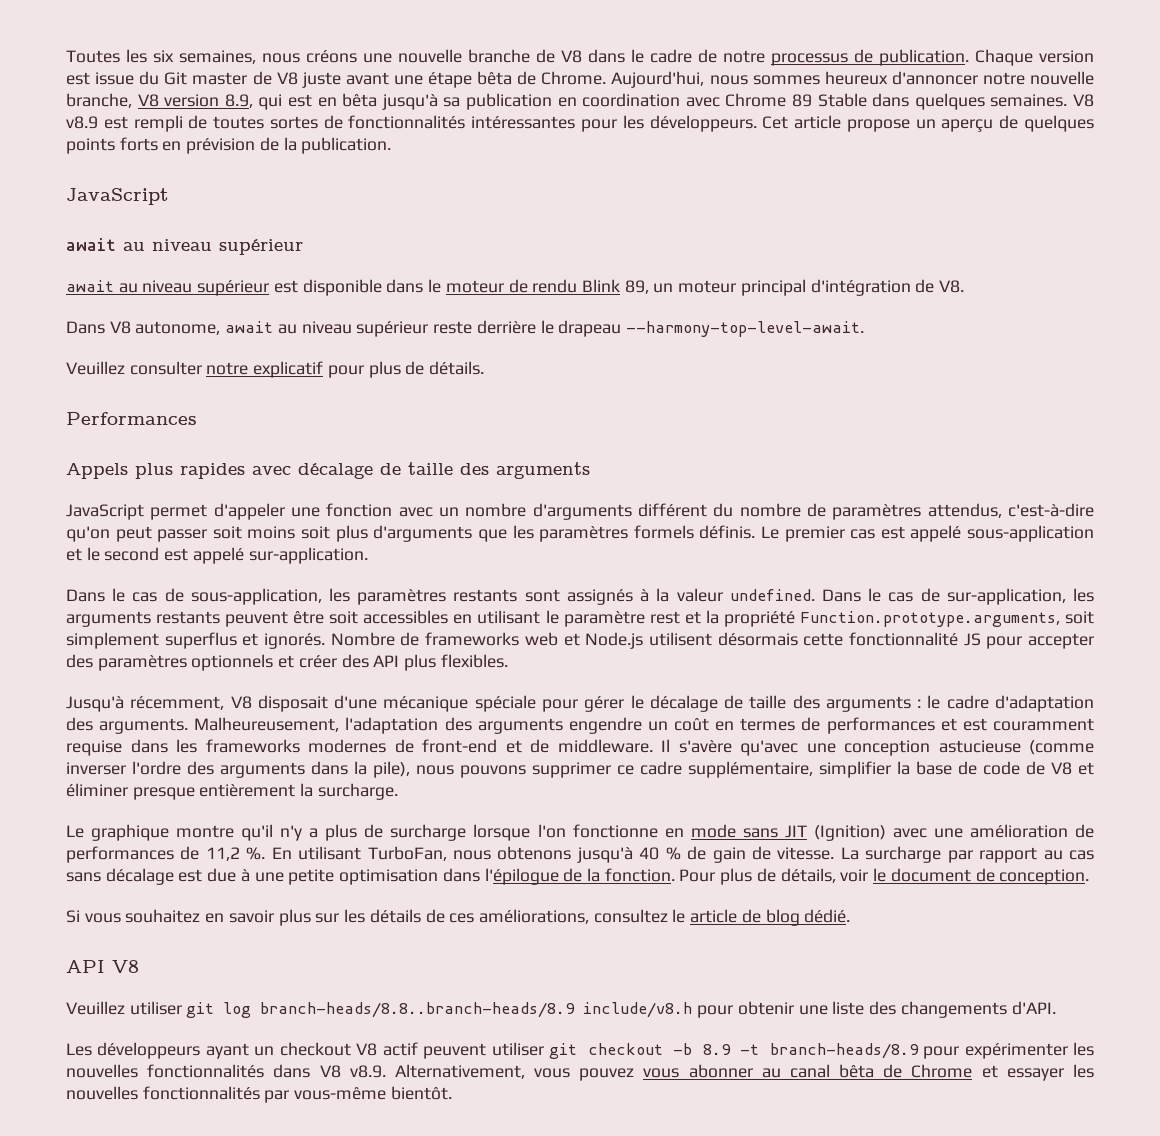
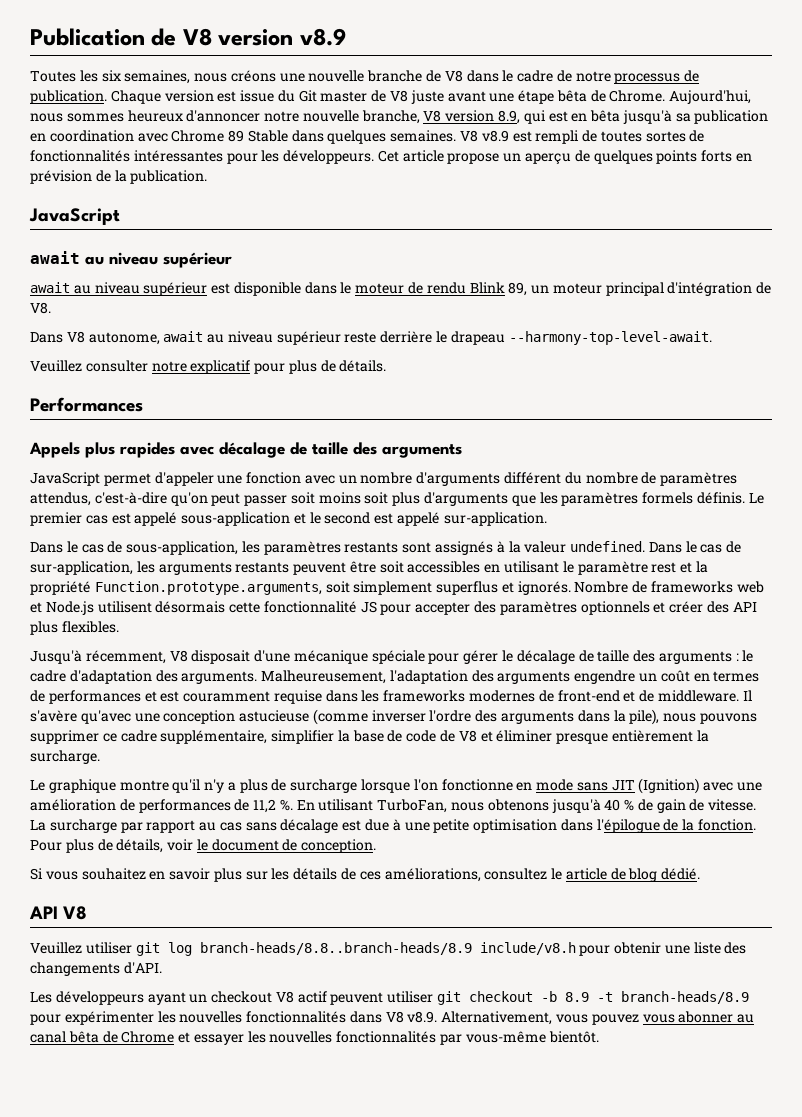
+ Publication de V8 version v8.9

